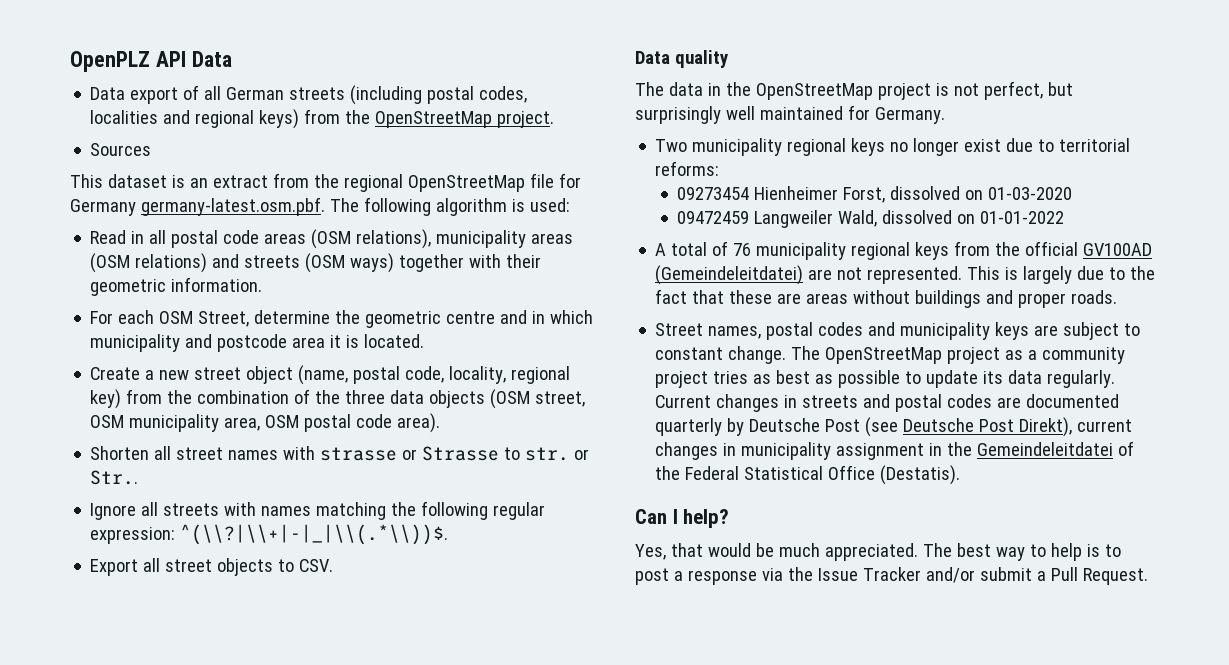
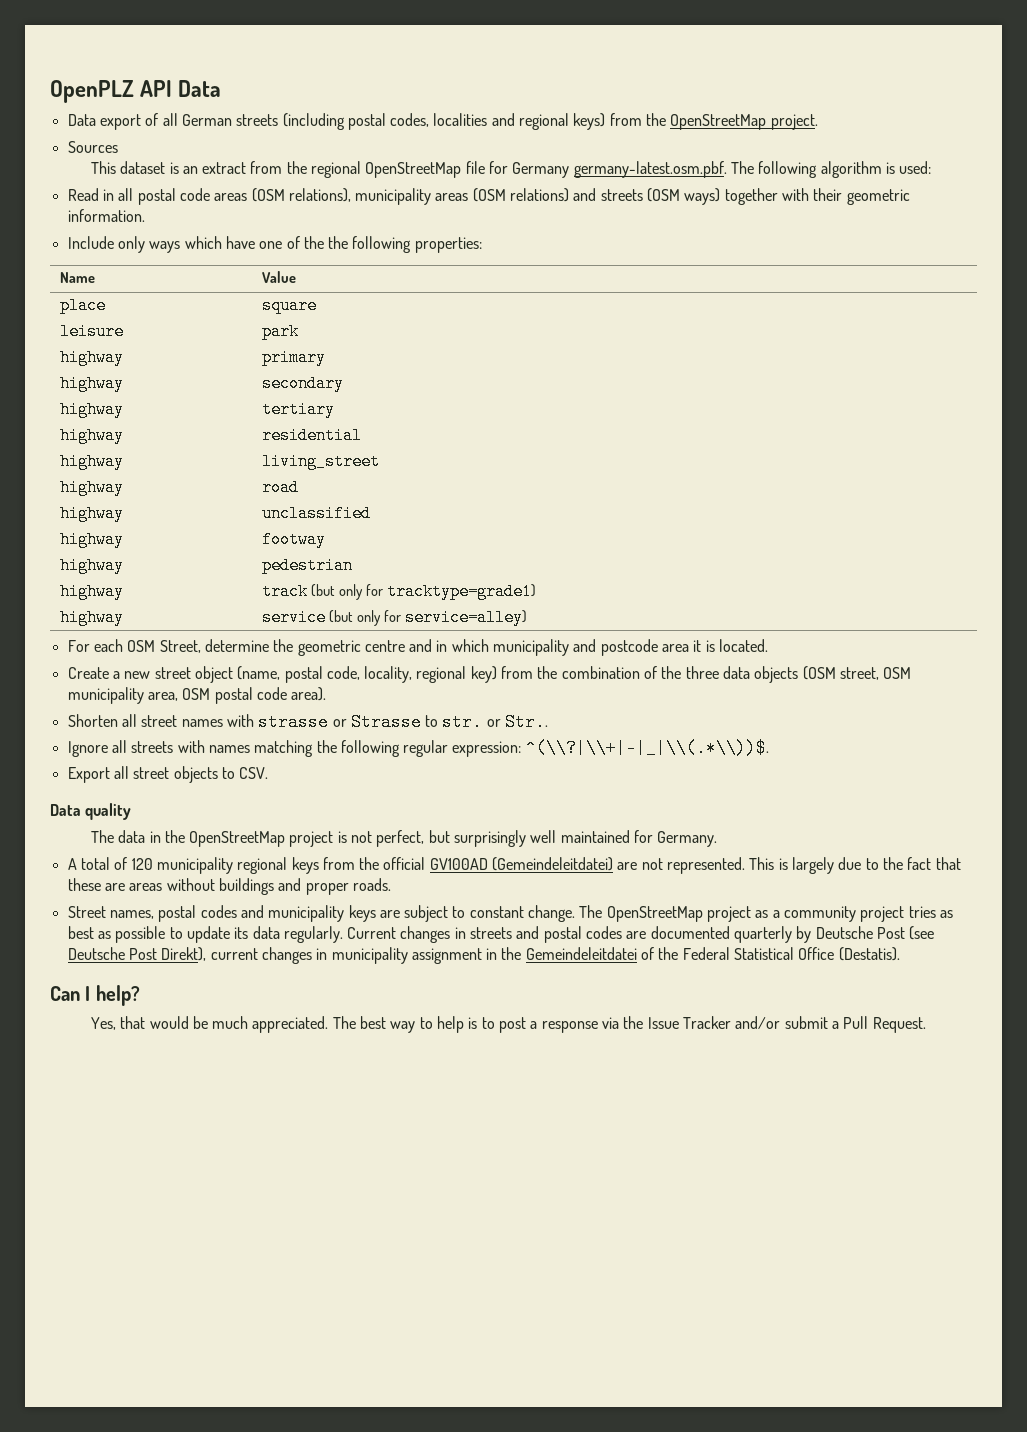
+ Include only ways which have one of the the following properties:
+ Name | Value
+ place | square
+ leisure | park
+ highway | primary
+ highway | secondary
+ highway | tertiary
+ highway | residential
+ highway | living_street
+ highway | road
+ highway | unclassified
+ highway | footway
+ highway | pedestrian
+ highway | track (but only for tracktype=grade1)
+ highway | service (but only for service=alley)
- Two municipality regional keys no longer exist due to territorial reforms:
- 09273454 Hienheimer Forst, dissolved on 01-03-2020
- 09472459 Langweiler Wald, dissolved on 01-01-2022
- A total of 76 municipality regional keys from the official GV100AD (Gemeindeleitdatei) are not represented.
+ A total of 120 municipality regional keys from the official GV100AD (Gemeindeleitdatei) are not represented.

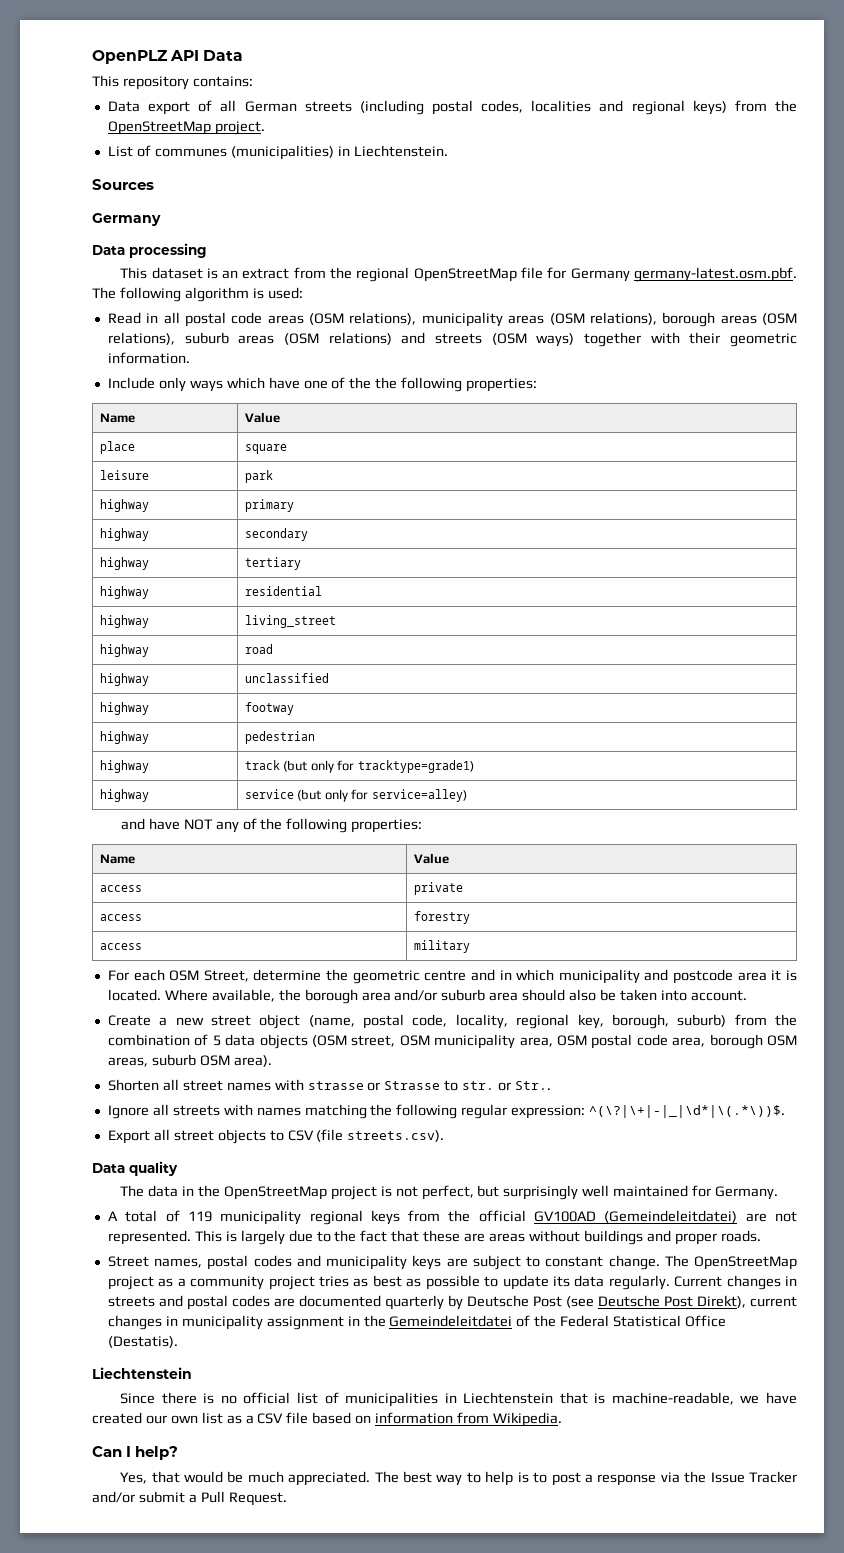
+ This repository contains:
+ List of communes (municipalities) in Liechtenstein.
  Sources
+ Germany
+ Data processing
- Read in all postal code areas (OSM relations), municipality areas (OSM relations) and streets (OSM ways) together with their geometric information.
+ Read in all postal code areas (OSM relations), municipality areas (OSM relations), borough areas (OSM relations), suburb areas (OSM relations) and streets (OSM ways) together with their geometric information.
+ and have NOT any of the following properties:
+ Name | Value
+ access | private
+ access | forestry
+ access | military
+ Where available, the borough area and/or suburb area should also be taken into account.
- Create a new street object (name, postal code, locality, regional key) from the combination of the three data objects (OSM street, OSM municipality area, OSM postal code area).
+ Create a new street object (name, postal code, locality, regional key, borough, suburb) from the combination of 5 data objects (OSM street, OSM municipality area, OSM postal code area, borough OSM areas, suburb OSM area).
- Ignore all streets with names matching the following regular expression: ^(\\?|\\+|-|_|\\(.*\\))$.
+ Ignore all streets with names matching the following regular expression: ^(\?|\+|-|_|\d*|\(.*\))$.
- Export all street objects to CSV.
+ Export all street objects to CSV (file streets.csv).
- A total of 120 municipality regional keys from the official GV100AD (Gemeindeleitdatei) are not represented.
+ A total of 119 municipality regional keys from the official GV100AD (Gemeindeleitdatei) are not represented.
  Current changes in streets and postal codes are documented quarterly by Deutsche Post (see Deutsche Post Direkt), current changes in municipality assignment in the Gemeindeleitdatei of the Federal Statistical Office (Destatis).
+ Liechtenstein
+ Since there is no official list of municipalities in Liechtenstein that is machine-readable, we have created our own list as a CSV file based on information from Wikipedia.

